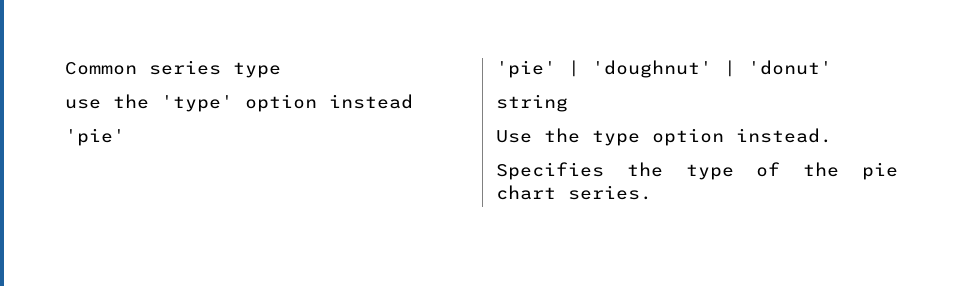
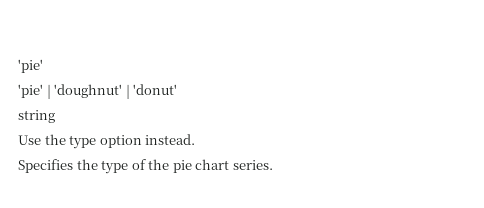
- Common series type
- use the 'type' option instead

